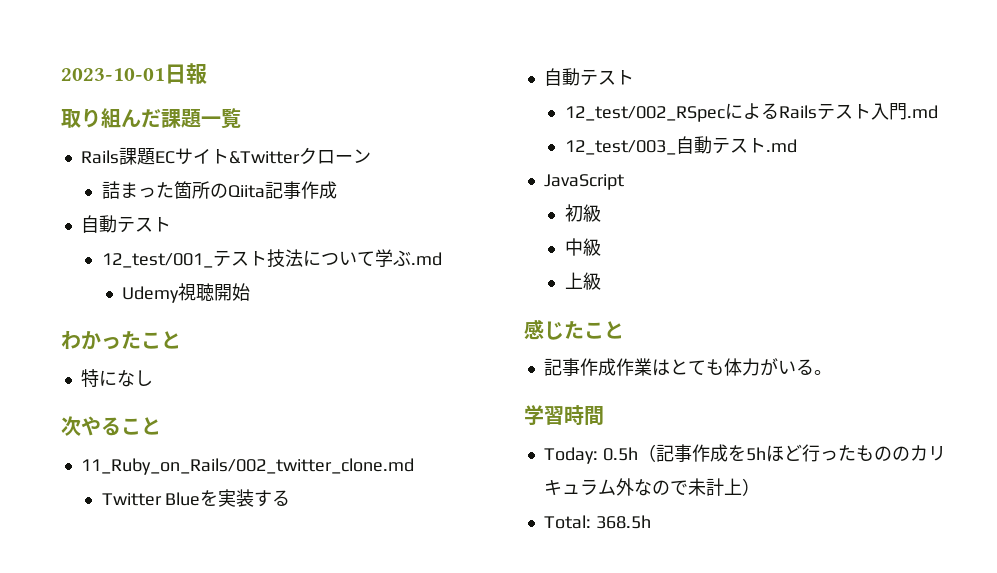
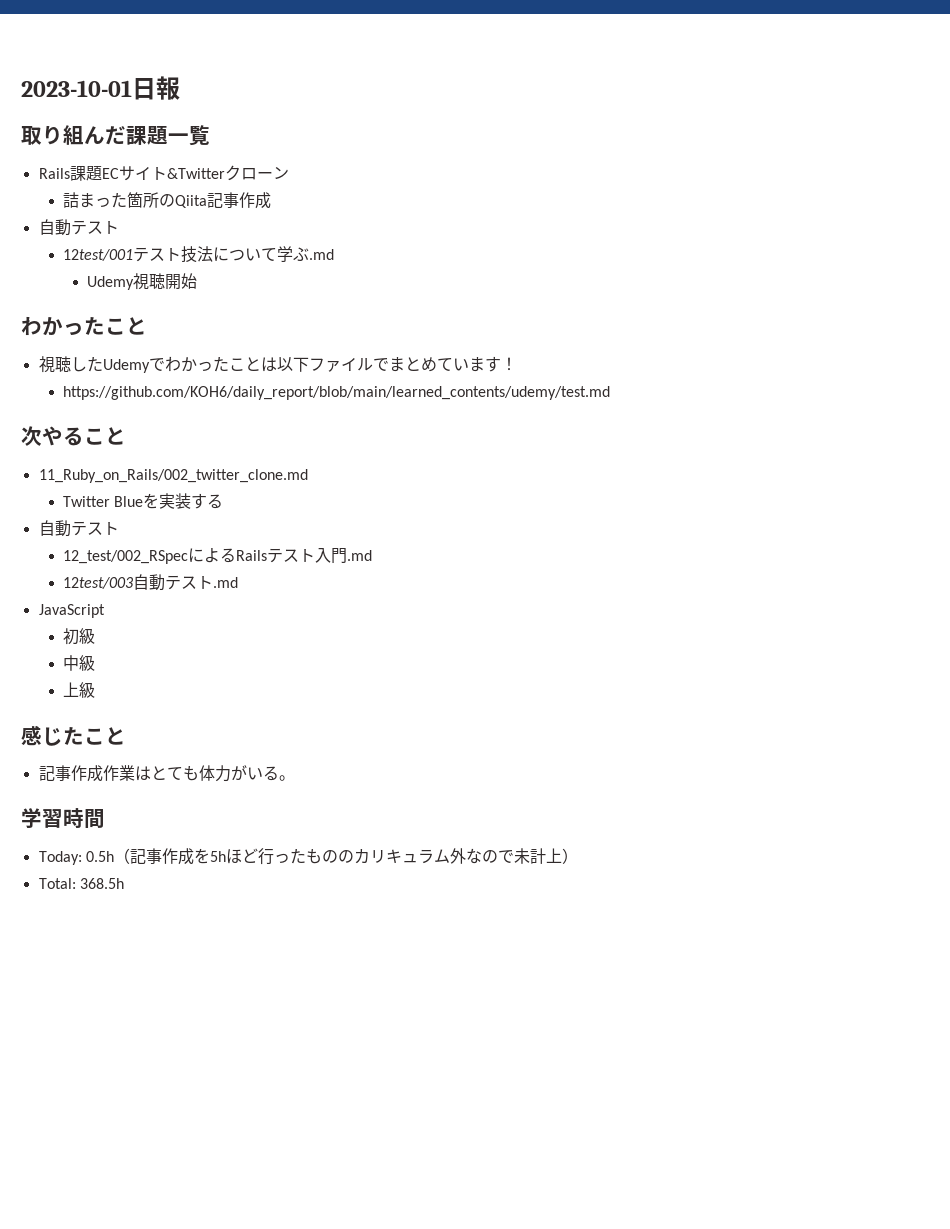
- 12_test/001_テスト技法について学ぶ.md
+ 12test/001テスト技法について学ぶ.md
- 特になし
+ 視聴したUdemyでわかったことは以下ファイルでまとめています！
+ https://github.com/KOH6/daily_report/blob/main/learned_contents/udemy/test.md
- 12_test/003_自動テスト.md
+ 12test/003自動テスト.md

